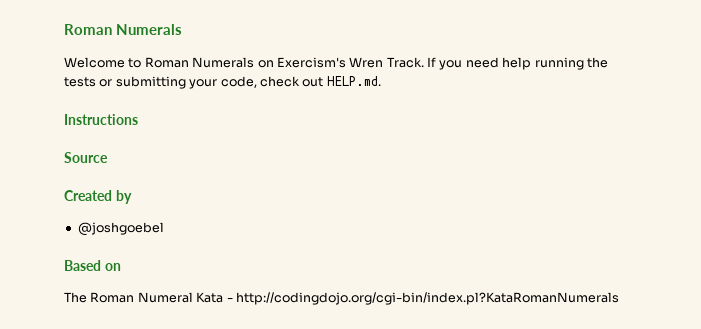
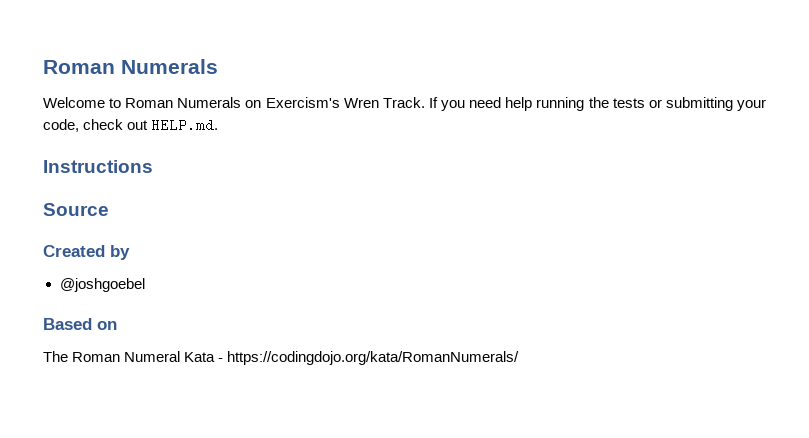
- The Roman Numeral Kata - http://codingdojo.org/cgi-bin/index.pl?KataRomanNumerals
+ The Roman Numeral Kata - https://codingdojo.org/kata/RomanNumerals/

